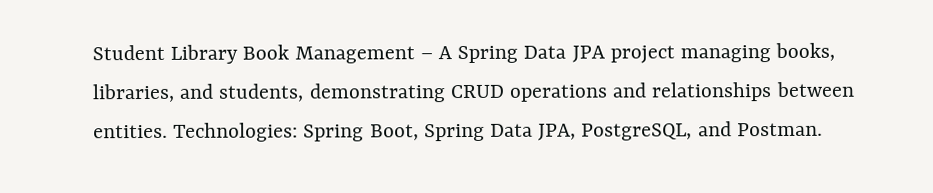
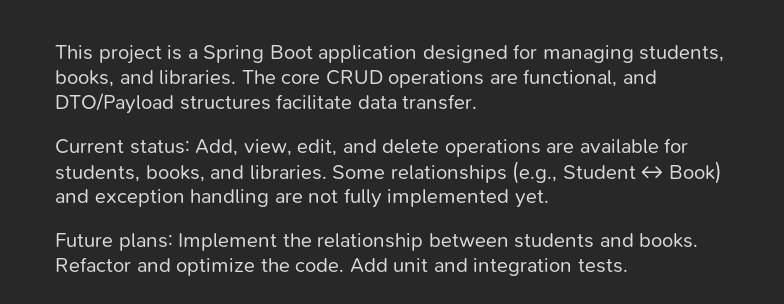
- Student Library Book Management – A Spring Data JPA project managing books, libraries, and students, demonstrating CRUD operations and relationships between entities. Technologies: Spring Boot, Spring Data JPA, PostgreSQL, and Postman.
+ This project is a Spring Boot application designed for managing students, books, and libraries. The core CRUD operations are functional, and DTO/Payload structures facilitate data transfer.
+ Current status: Add, view, edit, and delete operations are available for students, books, and libraries. Some relationships (e.g., Student ↔ Book) and exception handling are not fully implemented yet.
+ Future plans: Implement the relationship between students and books. Refactor and optimize the code. Add unit and integration tests.

